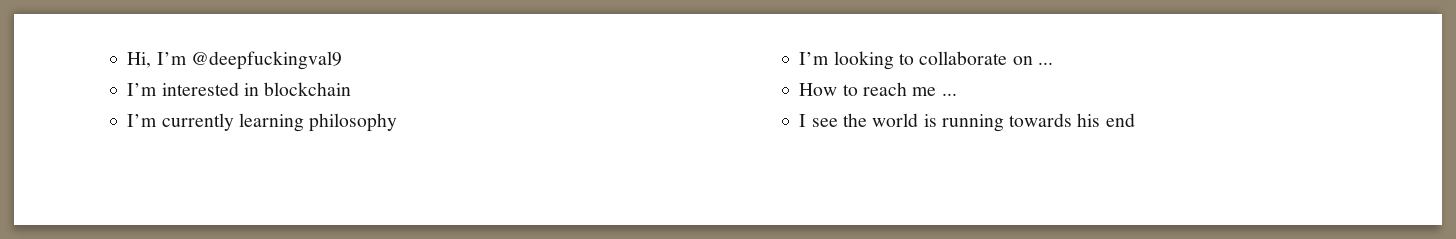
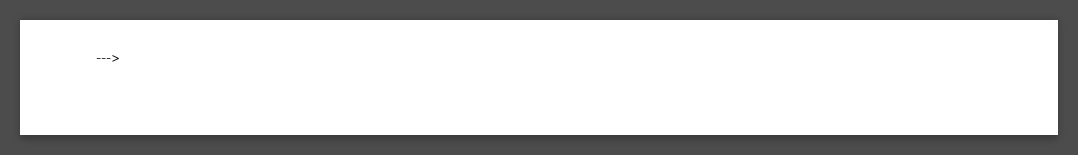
- Hi, I’m @deepfuckingval9
- I’m interested in blockchain
- I’m currently learning philosophy
- I’m looking to collaborate on ...
- How to reach me ...
- I see the world is running towards his end
+ --->

